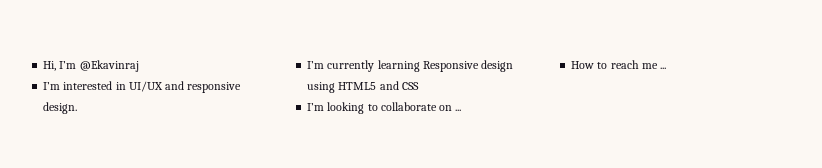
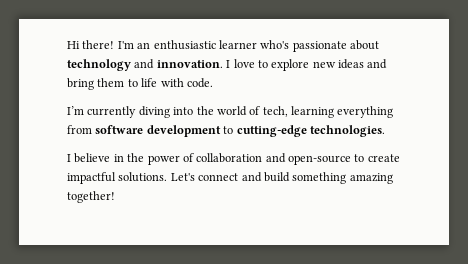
- Hi, I’m @Ekavinraj
- I’m interested in UI/UX and responsive design.
- I’m currently learning Responsive design using HTML5 and CSS
- I’m looking to collaborate on ...
- How to reach me ...
+ Hi there! I'm an enthusiastic learner who's passionate about technology and innovation. I love to explore new ideas and bring them to life with code.
+ I’m currently diving into the world of tech, learning everything from software development to cutting-edge technologies.
+ I believe in the power of collaboration and open-source to create impactful solutions. Let's connect and build something amazing together!

